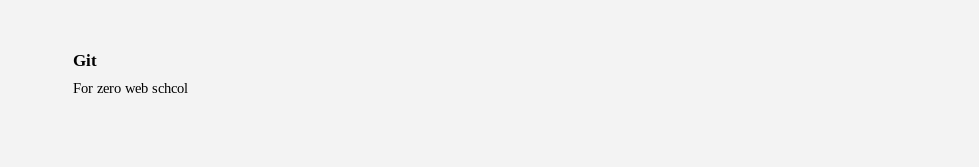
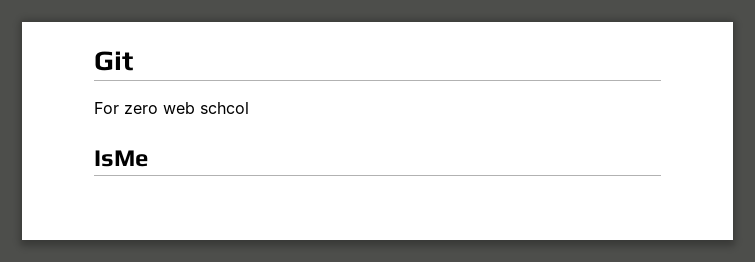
+ IsMe

